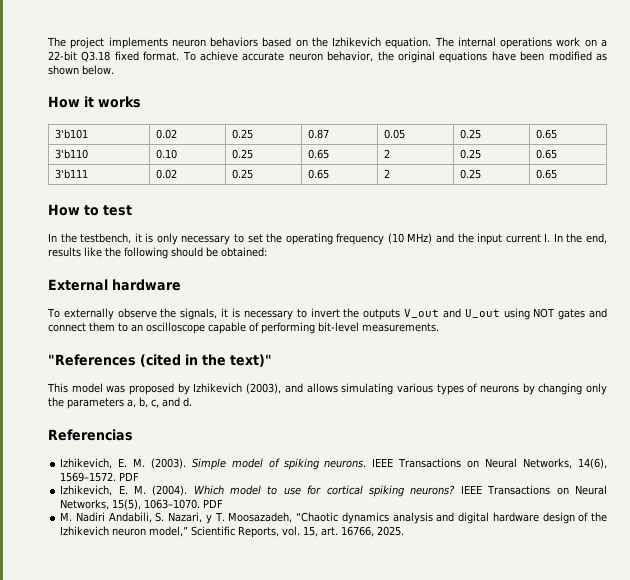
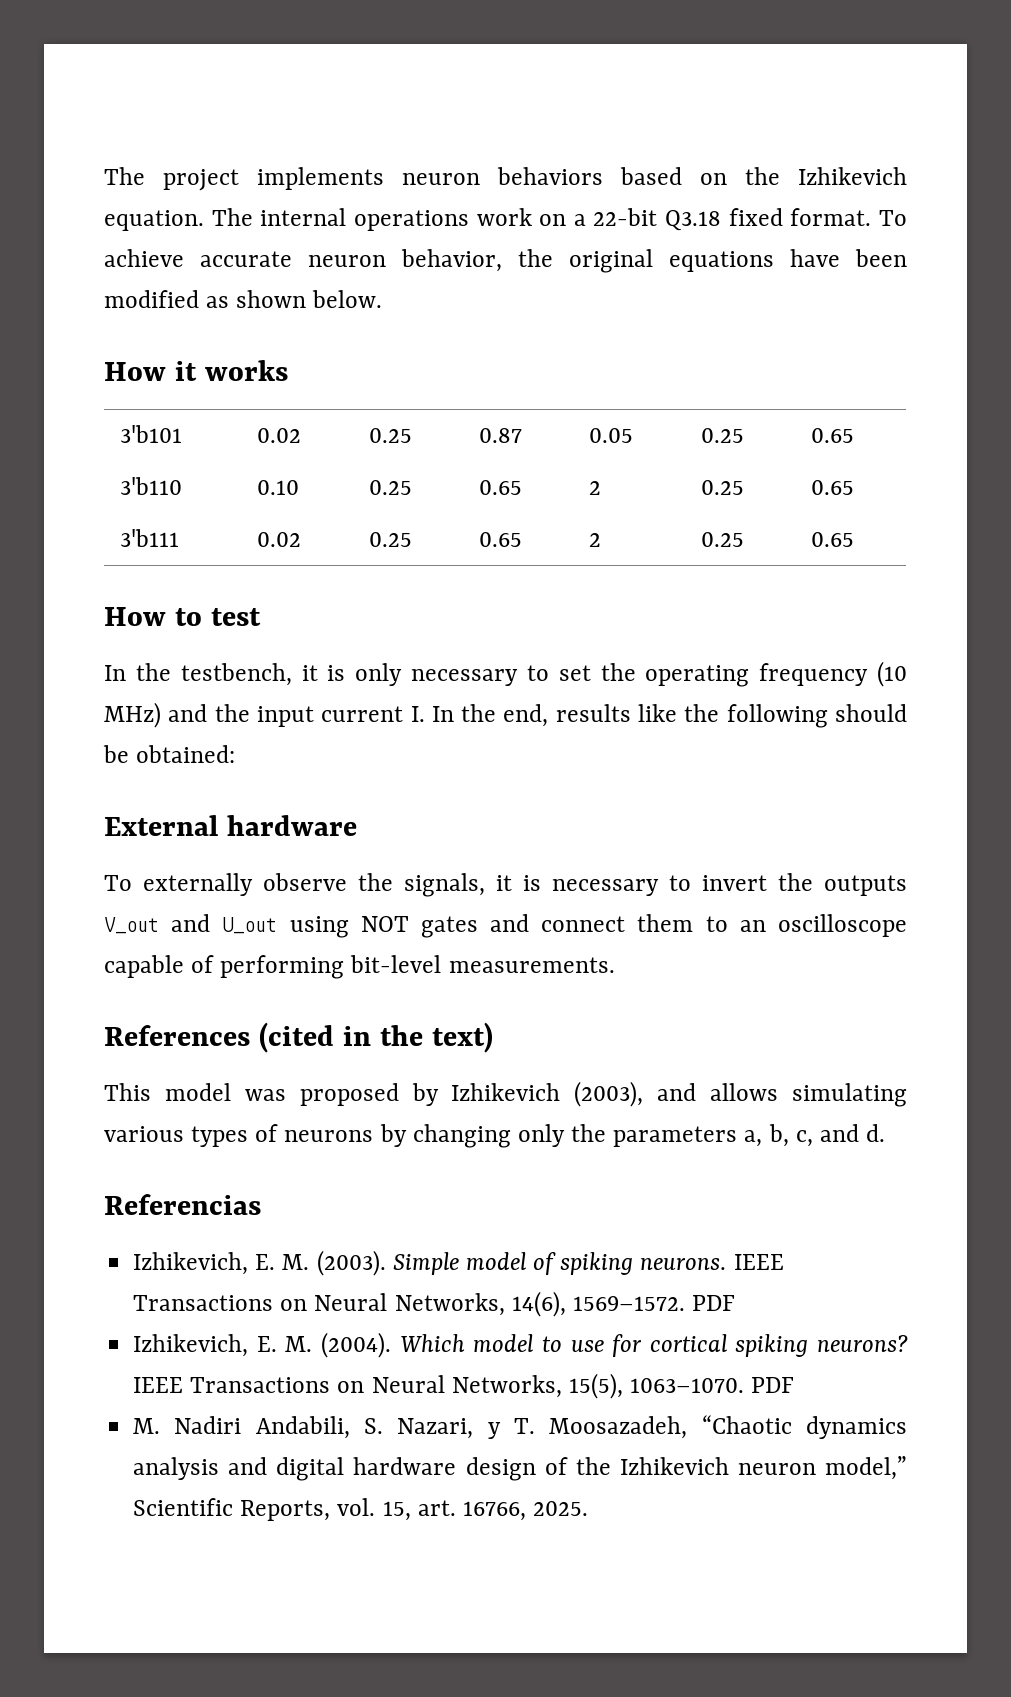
- "References (cited in the text)"
+ References (cited in the text)

